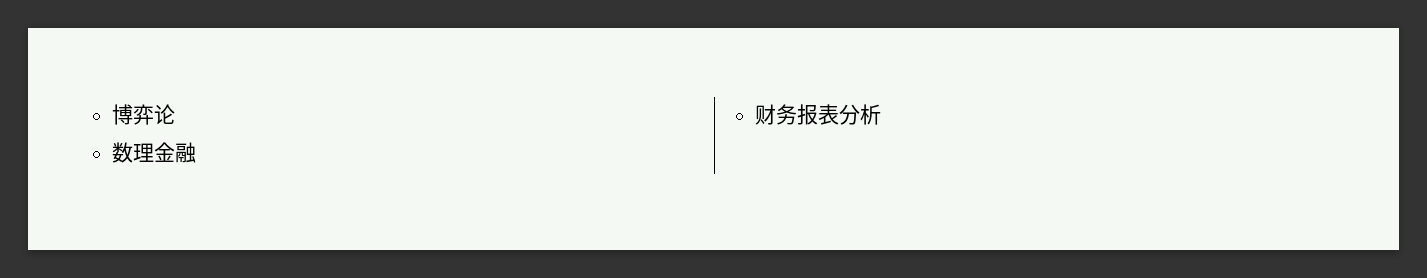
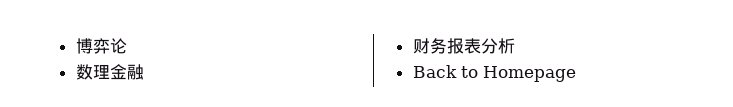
+ Back to Homepage

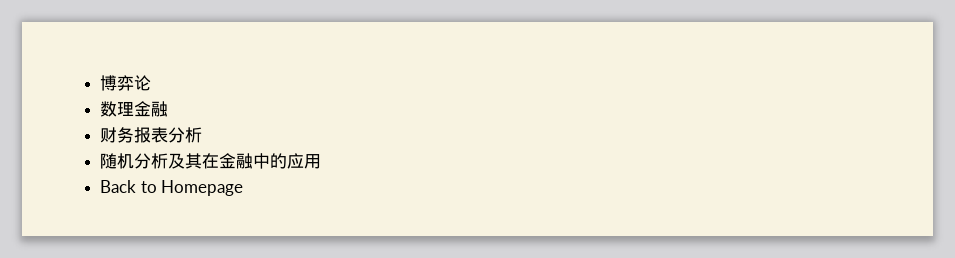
+ 随机分析及其在金融中的应用

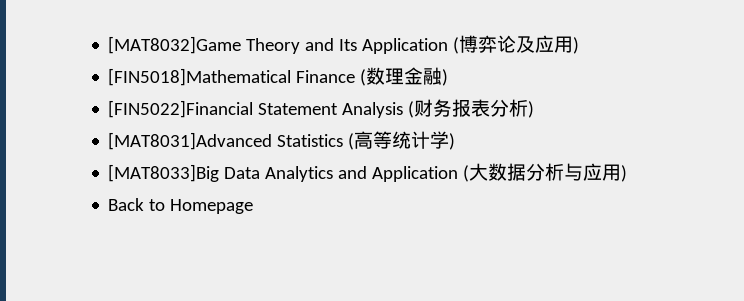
- 博弈论
- 数理金融
- 财务报表分析
- 随机分析及其在金融中的应用
+ [MAT8032]Game Theory and Its Application (博弈论及应用)
+ [FIN5018]Mathematical Finance (数理金融)
+ [FIN5022]Financial Statement Analysis (财务报表分析)
+ [MAT8031]Advanced Statistics (高等统计学)
+ [MAT8033]Big Data Analytics and Application (大数据分析与应用)

